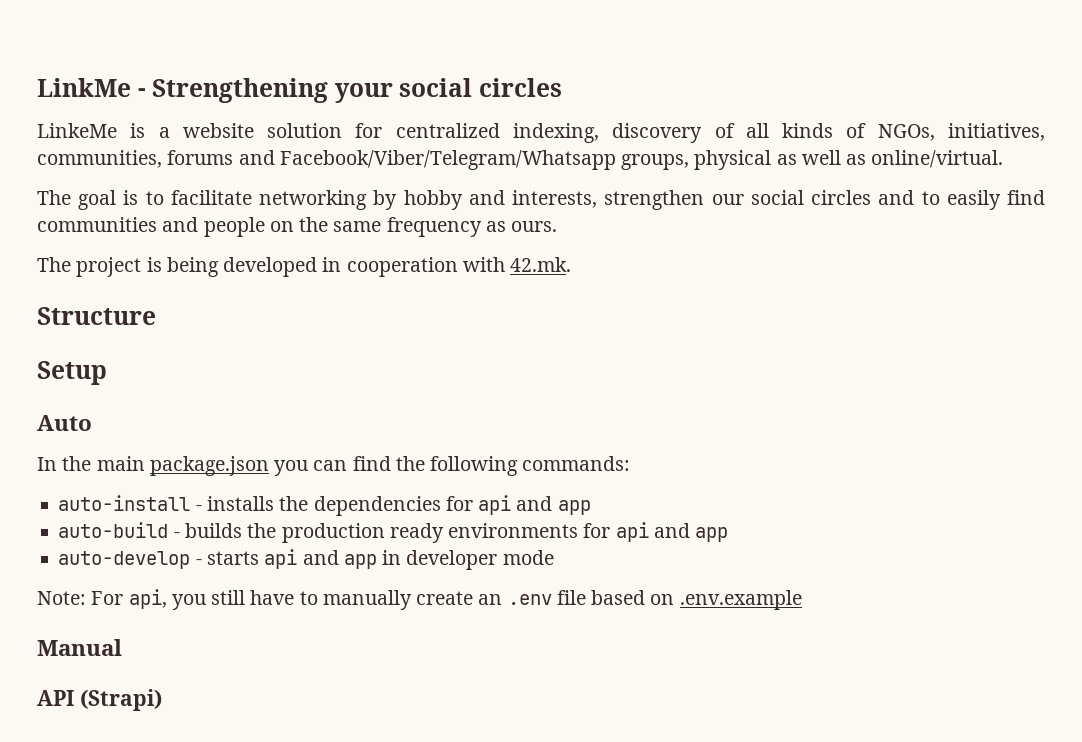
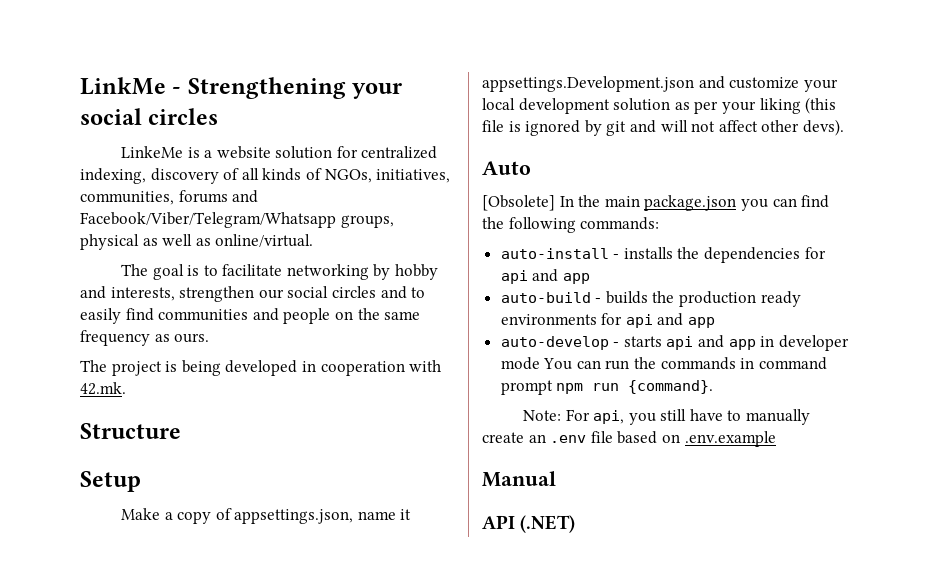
+ Make a copy of appsettings.json, name it appsettings.Development.json and customize your local development solution as per your liking (this file is ignored by git and will not affect other devs).
- In the main package.json you can find the following commands:
+ [Obsolete] In the main package.json you can find the following commands:
- auto-develop - starts api and app in developer mode
+ auto-develop - starts api and app in developer mode You can run the commands in command prompt npm run {command}.
- API (Strapi)
+ API (.NET)

